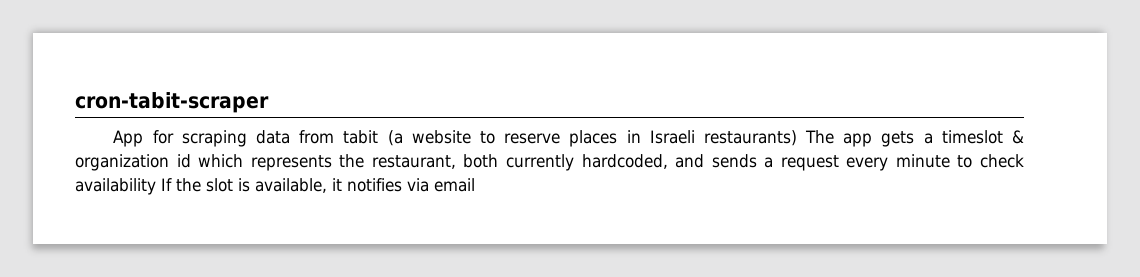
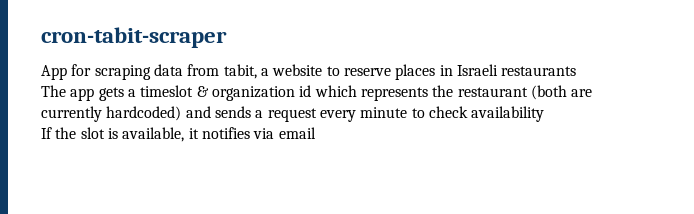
- App for scraping data from tabit (a website to reserve places in Israeli restaurants) The app gets a timeslot & organization id which represents the restaurant, both currently hardcoded, and sends a request every minute to check availability If the slot is available, it notifies via email
+ App for scraping data from tabit, a website to reserve places in Israeli restaurants
+ The app gets a timeslot & organization id which represents the restaurant (both are currently hardcoded) and sends a request every minute to check availability
+ If the slot is available, it notifies via email

